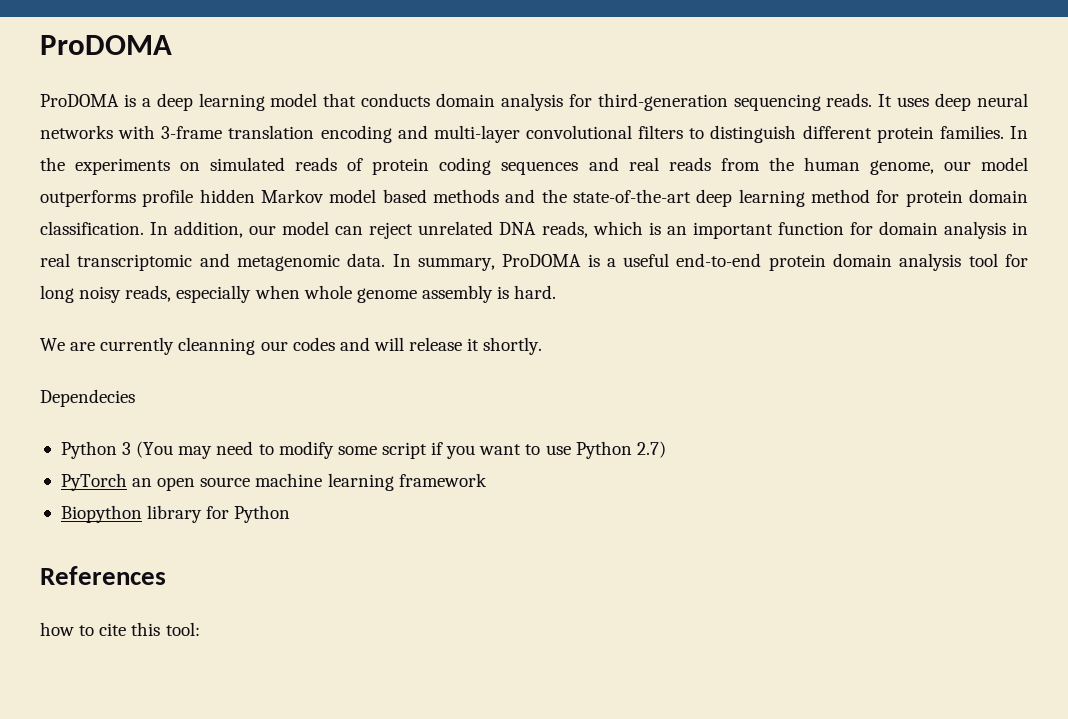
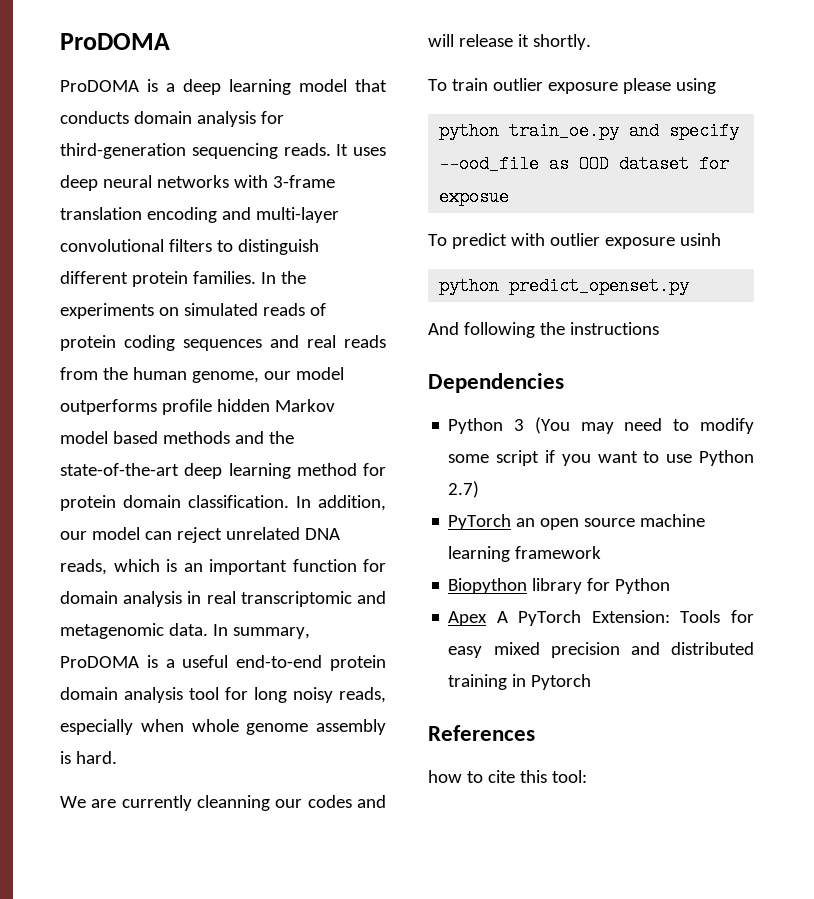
- Dependecies
+ To train outlier exposure please using
+ python train_oe.py and specify --ood_file as OOD dataset for exposue
+ To predict with outlier exposure usinh
+ python predict_openset.py
+ And following the instructions
+ Dependencies
+ Apex A PyTorch Extension: Tools for easy mixed precision and distributed training in Pytorch

